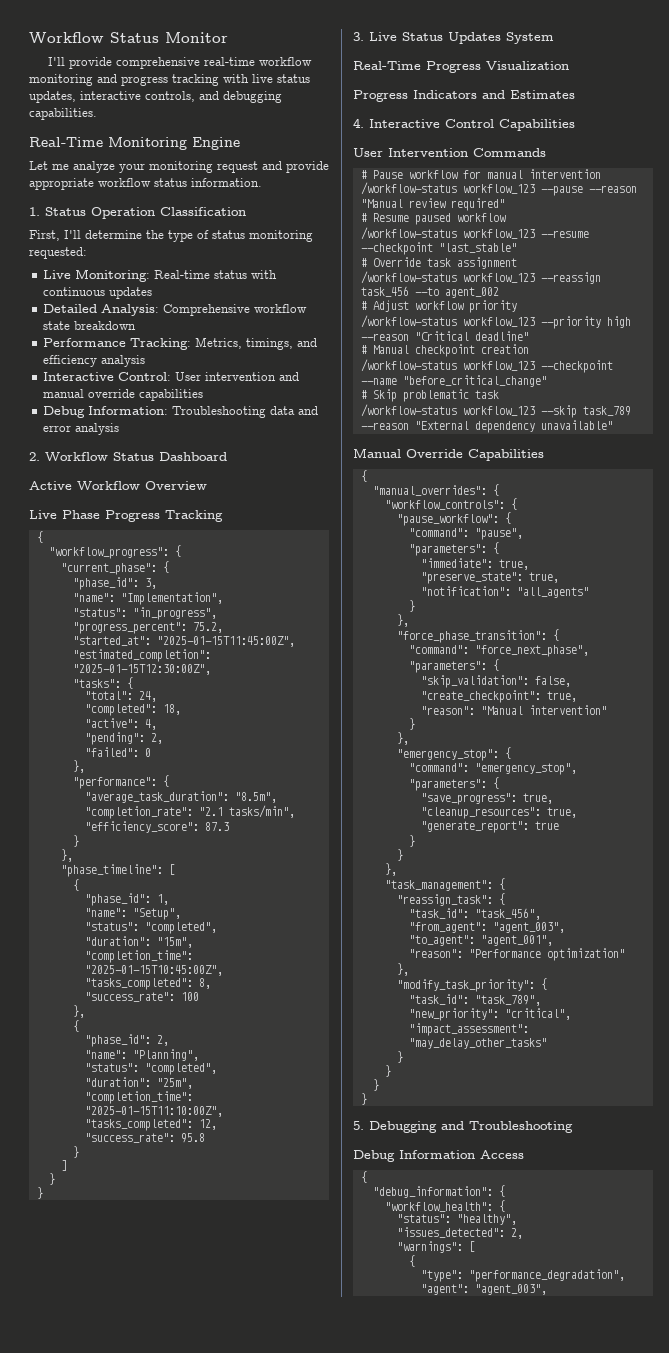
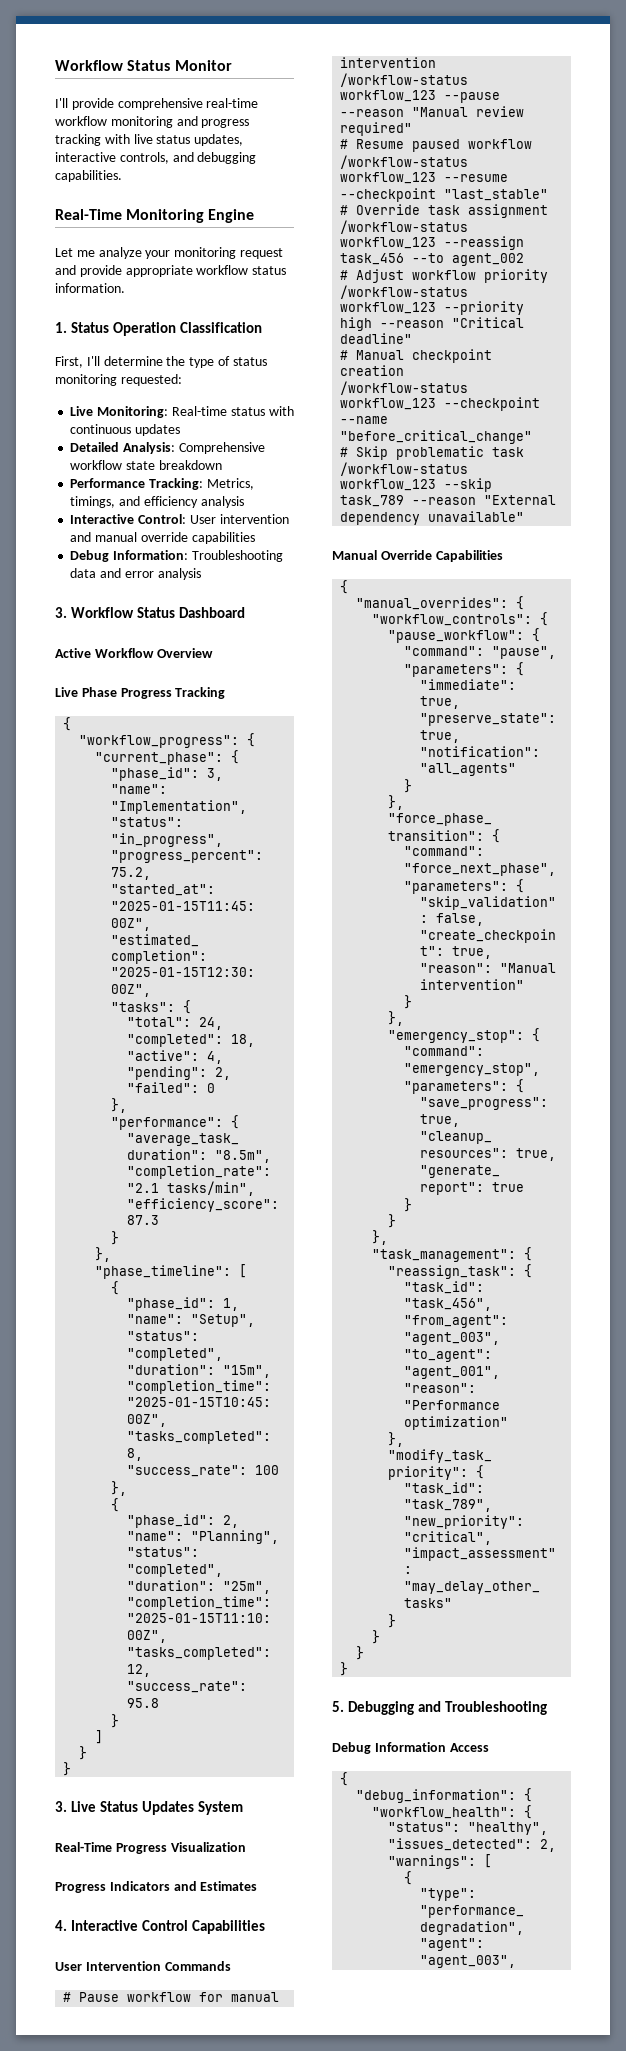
- 2. Workflow Status Dashboard
+ 3. Workflow Status Dashboard

